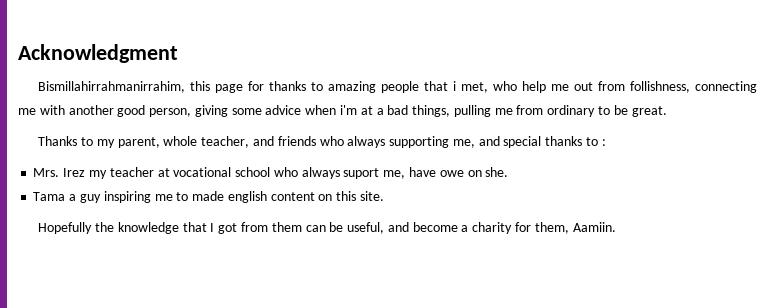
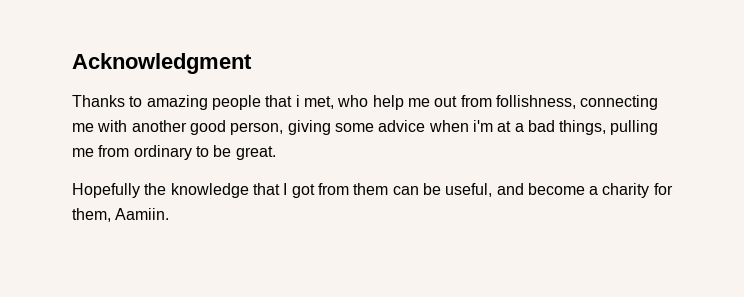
- Bismillahirrahmanirrahim, this page for thanks to amazing people that i met, who help me out from follishness, connecting me with another good person, giving some advice when i'm at a bad things, pulling me from ordinary to be great.
+ Thanks to amazing people that i met, who help me out from follishness, connecting me with another good person, giving some advice when i'm at a bad things, pulling me from ordinary to be great.
- Thanks to my parent, whole teacher, and friends who always supporting me, and special thanks to :
- Mrs. Irez my teacher at vocational school who always suport me, have owe on she.
- Tama a guy inspiring me to made english content on this site.

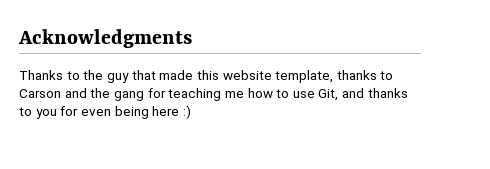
- Acknowledgment
+ Acknowledgments
- Thanks to amazing people that i met, who help me out from follishness, connecting me with another good person, giving some advice when i'm at a bad things, pulling me from ordinary to be great.
- Hopefully the knowledge that I got from them can be useful, and become a charity for them, Aamiin.
+ Thanks to the guy that made this website template, thanks to Carson and the gang for teaching me how to use Git, and thanks to you for even being here :)

